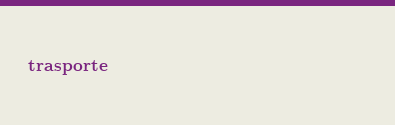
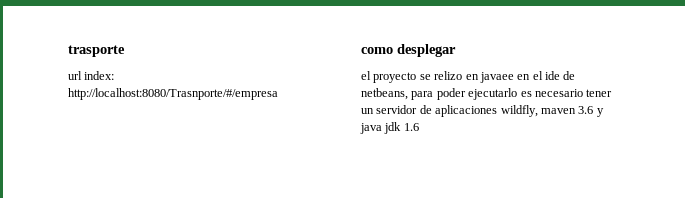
+ url index: http://localhost:8080/Trasnporte/#/empresa
+ como desplegar
+ el proyecto se relizo en javaee en el ide de netbeans, para poder ejecutarlo es necesario tener un servidor de aplicaciones wildfly, maven 3.6 y java jdk 1.6

